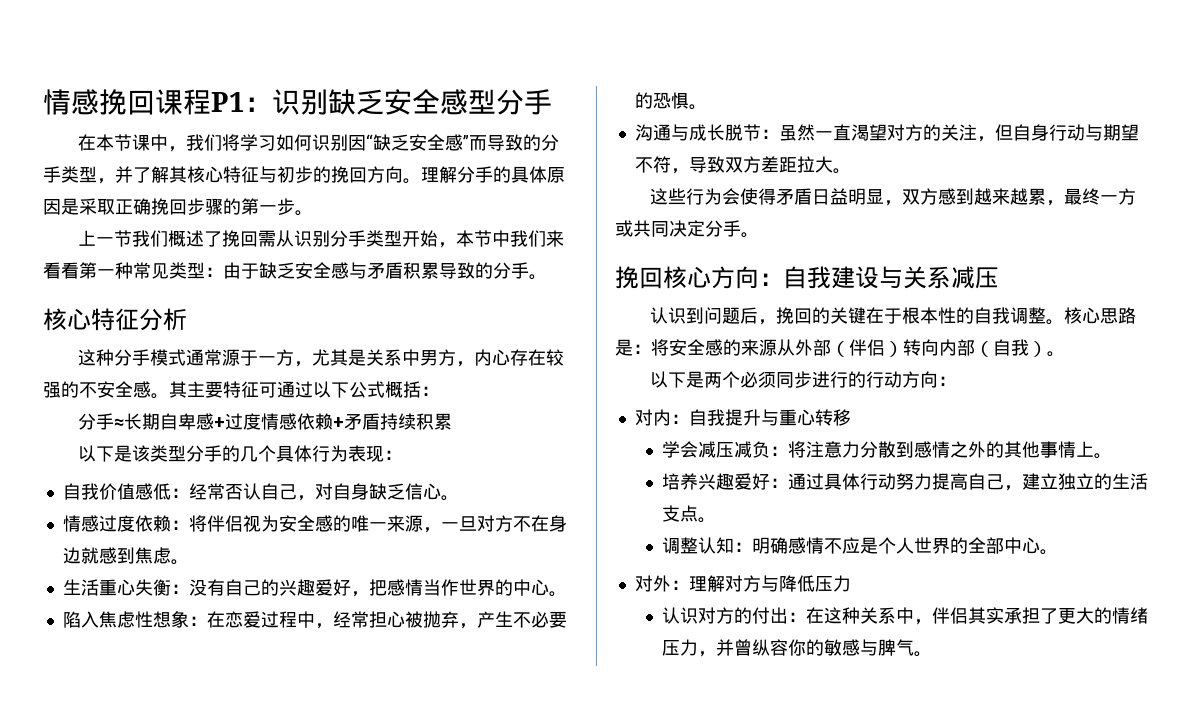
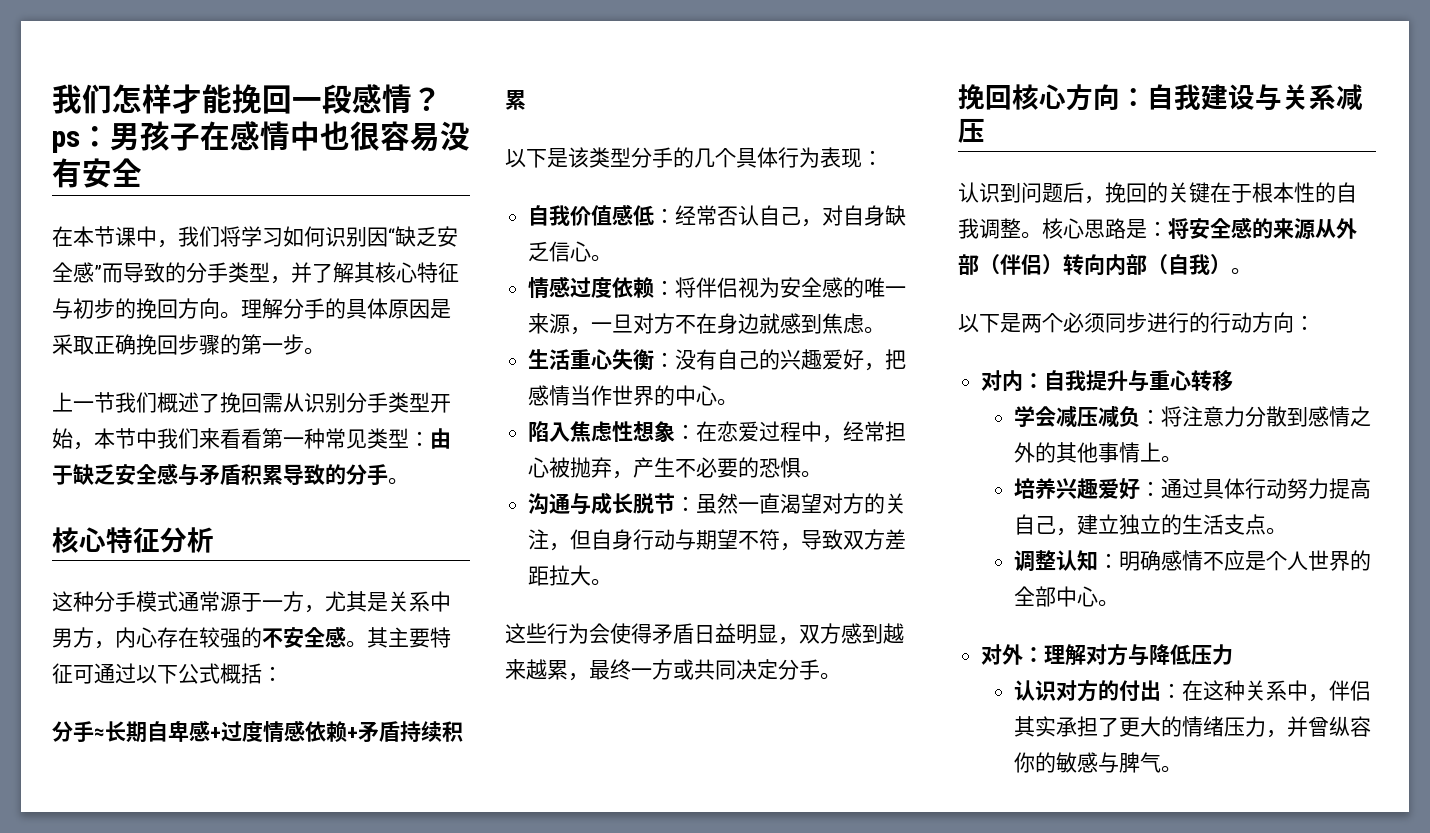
- 情感挽回课程P1：识别缺乏安全感型分手
+ 我们怎样才能挽回一段感情？ps：男孩子在感情中也很容易没有安全

